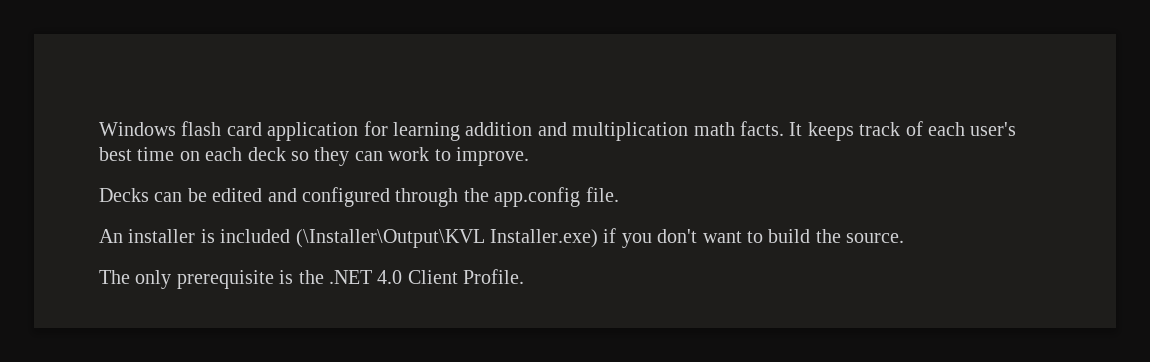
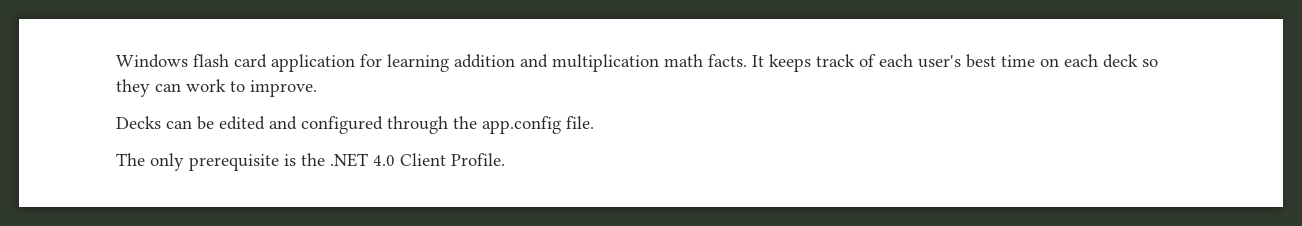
- An installer is included (\Installer\Output\KVL Installer.exe) if you don't want to build the source.

